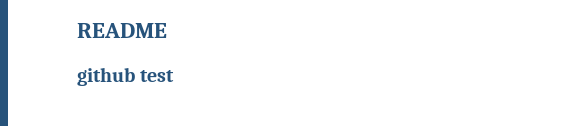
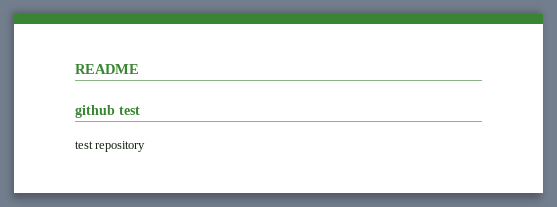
+ test repository

